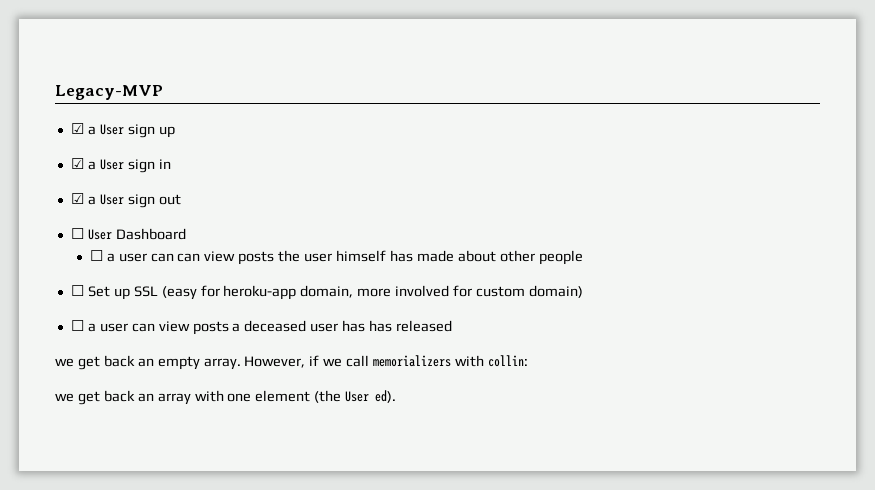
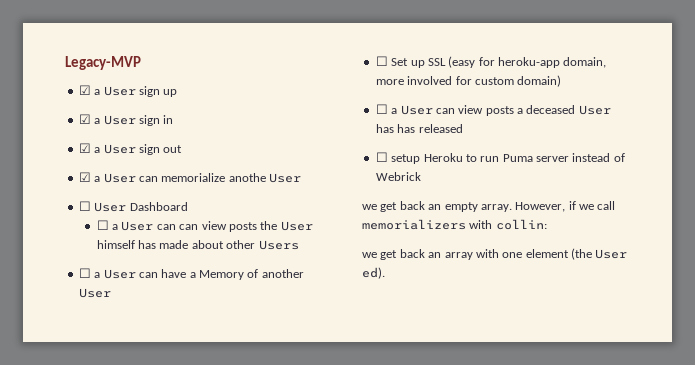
+ ☑ a User can memorialize anothe User
- ☐ a user can can view posts the user himself has made about other people
+ ☐ a User can can view posts the User himself has made about other Users
+ ☐ a User can have a Memory of another User
- ☐ a user can view posts a deceased user has has released
+ ☐ a User can view posts a deceased User has has released
+ ☐ setup Heroku to run Puma server instead of Webrick

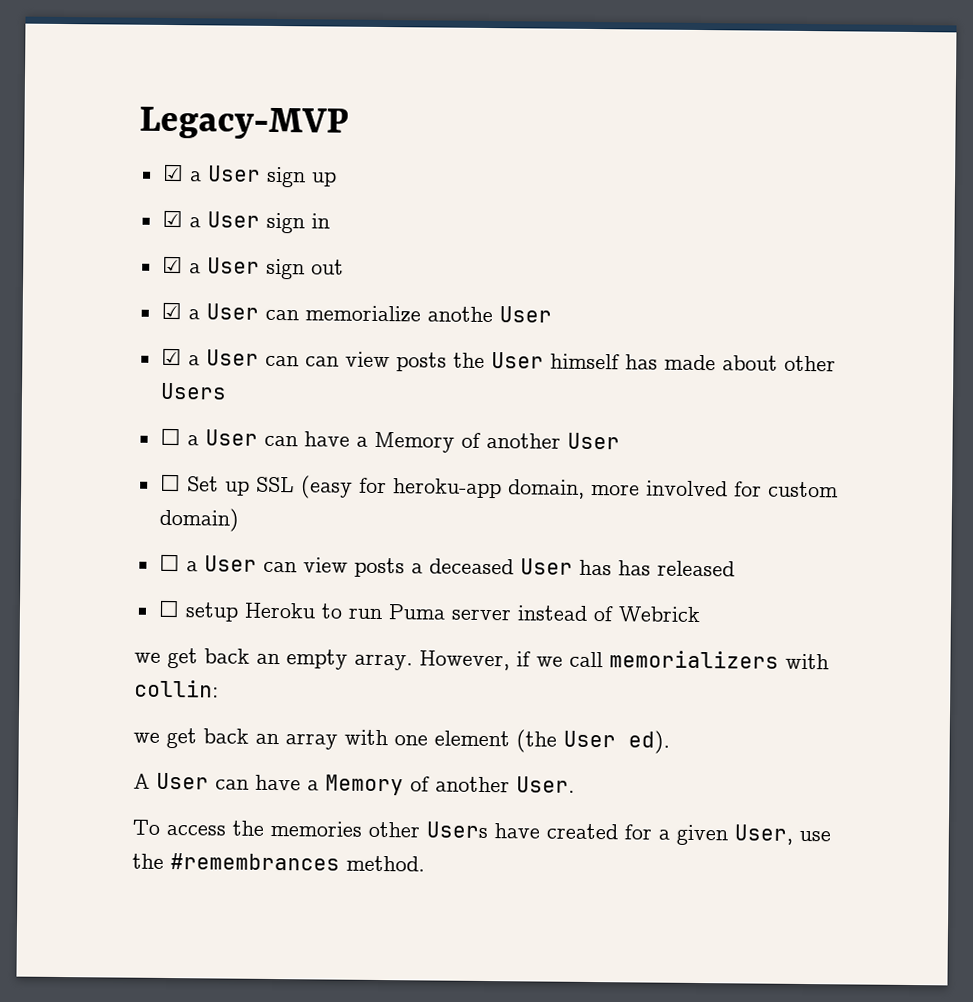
- ☐ User Dashboard
- ☐ a User can can view posts the User himself has made about other Users
+ ☑ a User can can view posts the User himself has made about other Users
+ A User can have a Memory of another User.
+ To access the memories other Users have created for a given User, use the #remembrances method.

